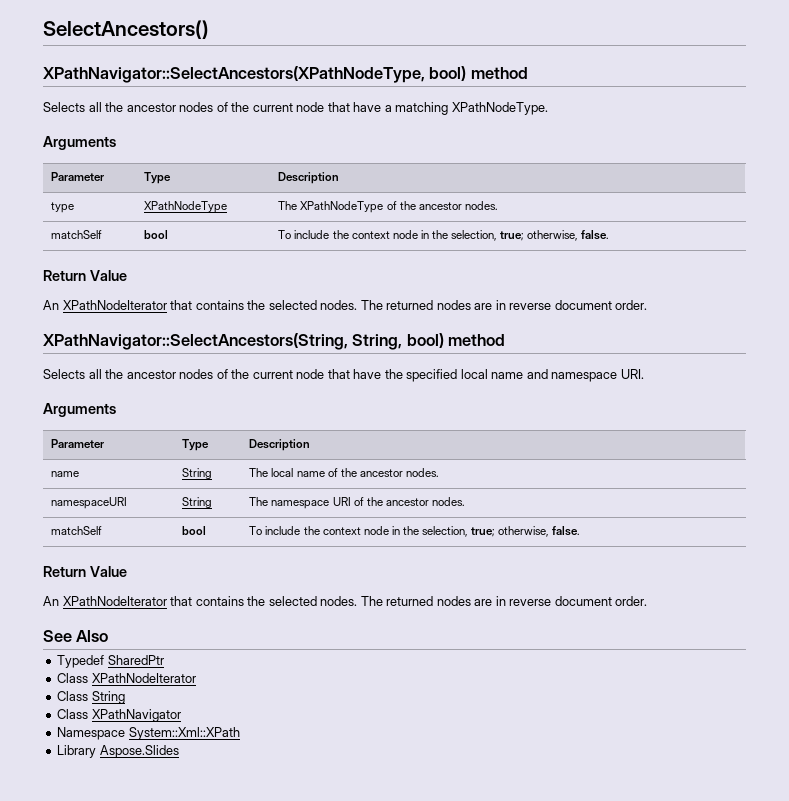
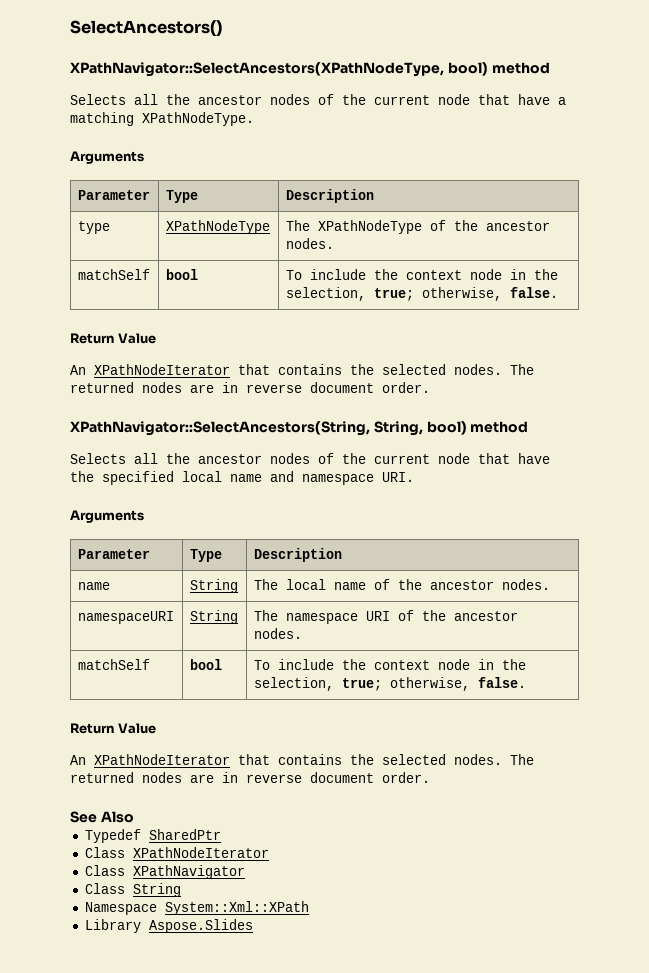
+ Class XPathNavigator
  Class String
- Class XPathNavigator

